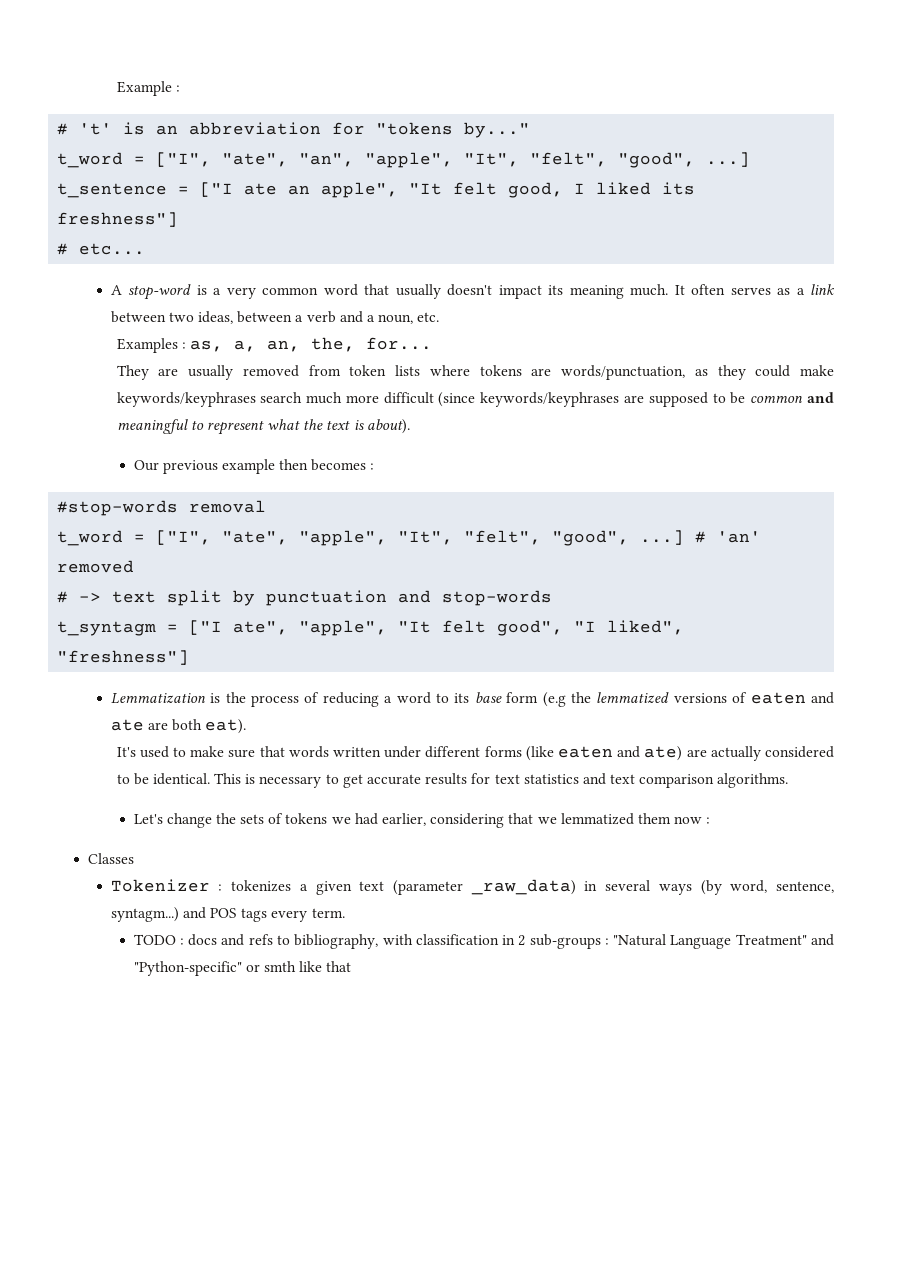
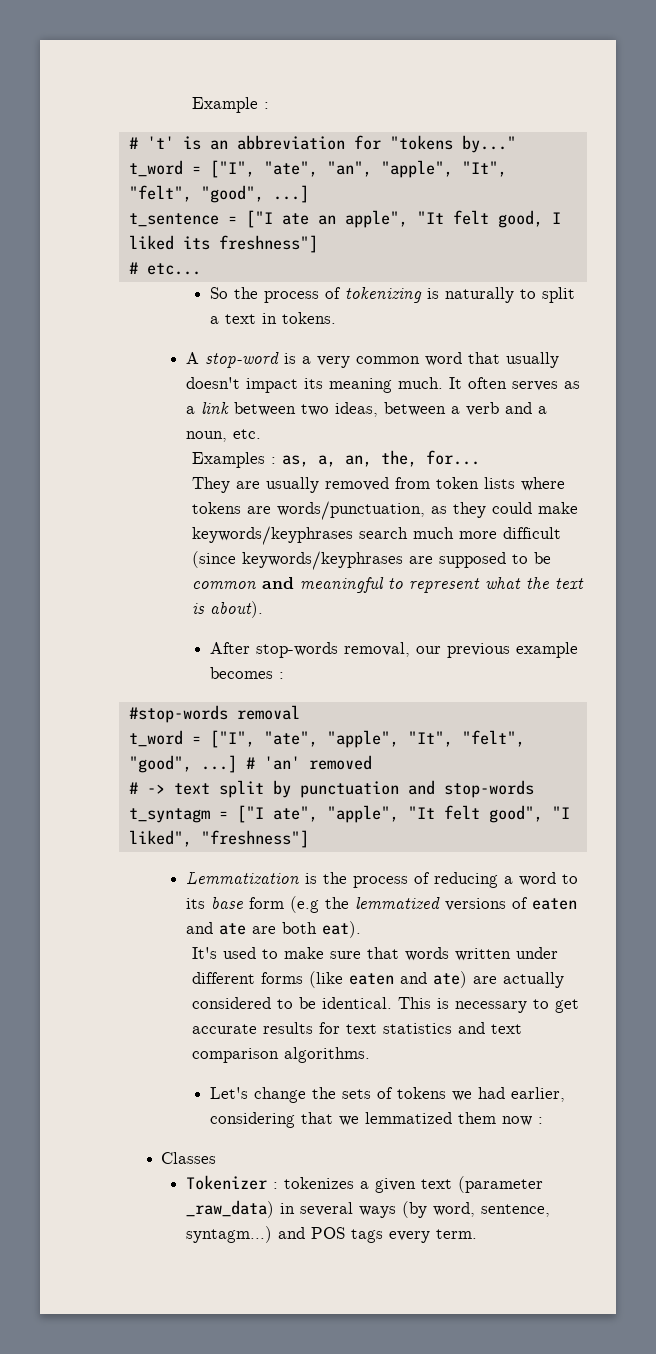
+ So the process of tokenizing is naturally to split a text in tokens.
- Our previous example then becomes :
+ After stop-words removal, our previous example becomes :
- TODO : docs and refs to bibliography, with classification in 2 sub-groups : "Natural Language Treatment" and "Python-specific" or smth like that

